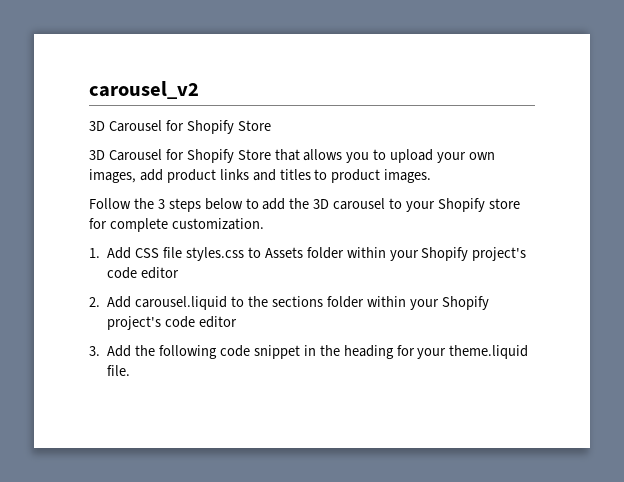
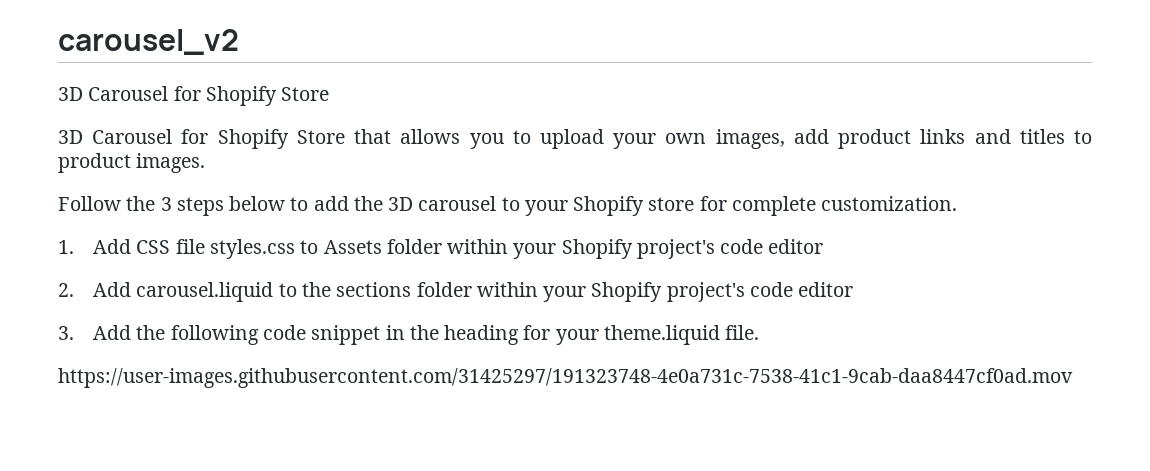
+ https://user-images.githubusercontent.com/31425297/191323748-4e0a731c-7538-41c1-9cab-daa8447cf0ad.mov

